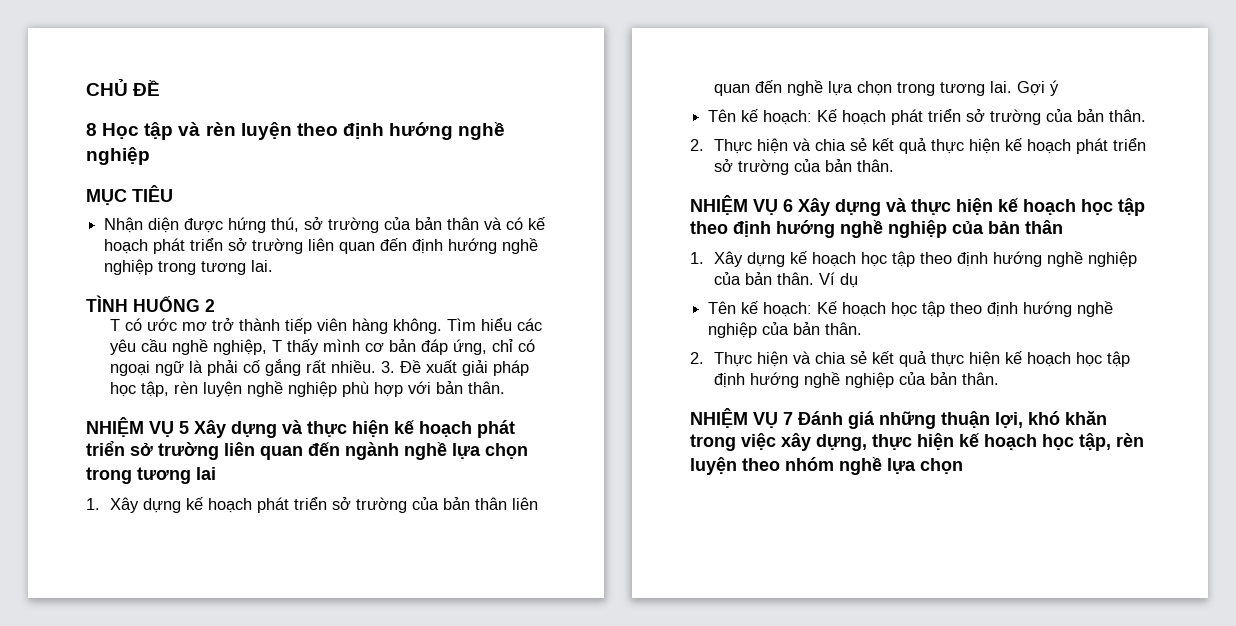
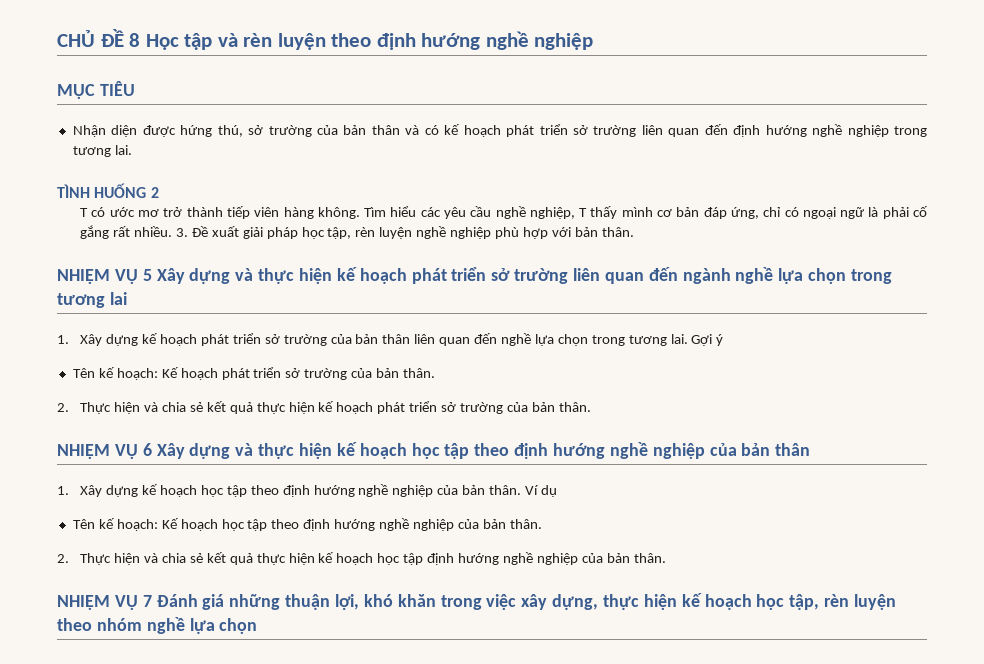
- CHỦ ĐỀ
- 8 Học tập và rèn luyện theo định hướng nghề nghiệp
+ CHỦ ĐỀ 8 Học tập và rèn luyện theo định hướng nghề nghiệp

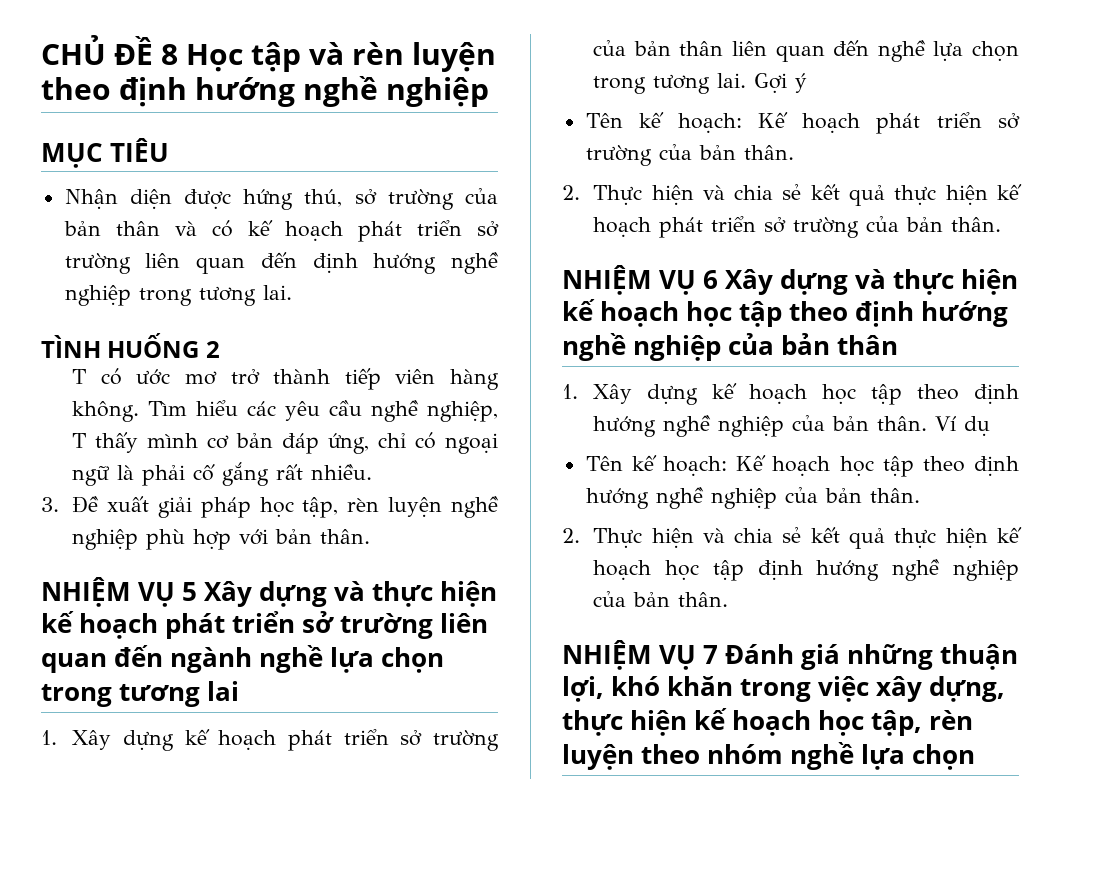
- Tìm hiểu các yêu cầu nghề nghiệp, T thấy mình cơ bản đáp ứng, chỉ có ngoại ngữ là phải cố gắng rất nhiều. 3. Đề xuất giải pháp học tập, rèn luyện nghề nghiệp phù hợp với bản thân.
+ Tìm hiểu các yêu cầu nghề nghiệp, T thấy mình cơ bản đáp ứng, chỉ có ngoại ngữ là phải cố gắng rất nhiều.
+ 3. Đề xuất giải pháp học tập, rèn luyện nghề nghiệp phù hợp với bản thân.

